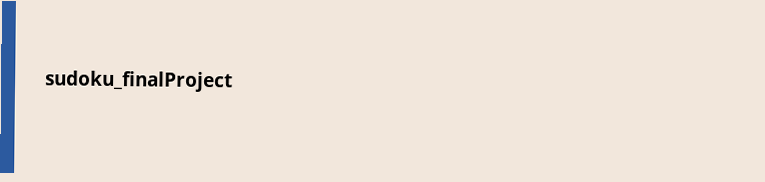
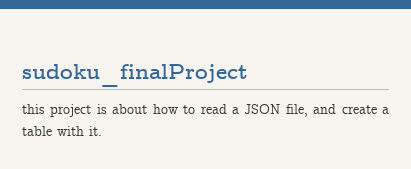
+ this project is about how to read a JSON file, and create a table with it.

